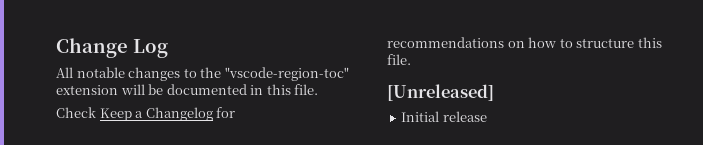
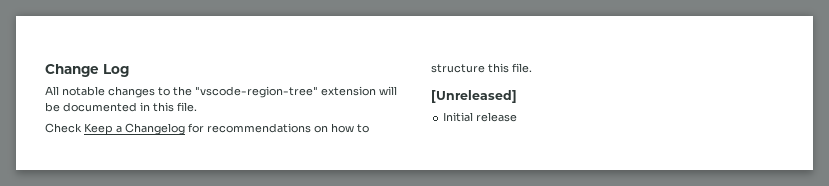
- All notable changes to the "vscode-region-toc" extension will be documented in this file.
+ All notable changes to the "vscode-region-tree" extension will be documented in this file.

